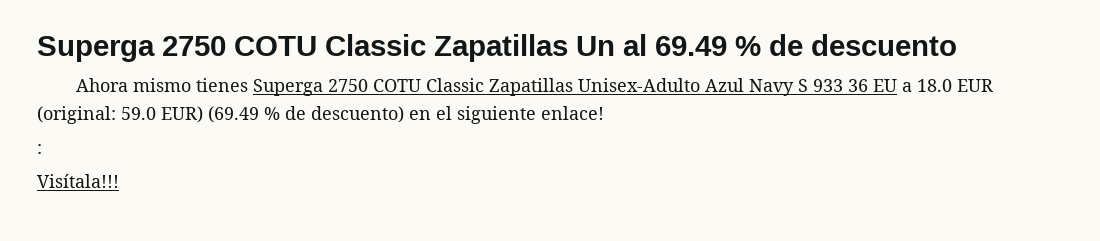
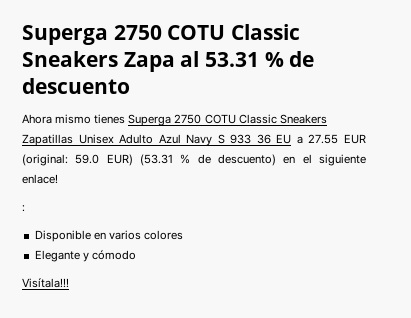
- Superga 2750 COTU Classic Zapatillas Un al 69.49 % de descuento
+ Superga 2750 COTU Classic Sneakers Zapa al 53.31 % de descuento
- Ahora mismo tienes Superga 2750 COTU Classic Zapatillas Unisex-Adulto Azul Navy S 933 36 EU a 18.0 EUR (original: 59.0 EUR) (69.49 % de descuento) en el siguiente enlace!
+ Ahora mismo tienes Superga 2750 COTU Classic Sneakers Zapatillas Unisex Adulto Azul Navy S 933 36 EU a 27.55 EUR (original: 59.0 EUR) (53.31 % de descuento) en el siguiente enlace!
+ Disponible en varios colores
+ Elegante y cómodo

